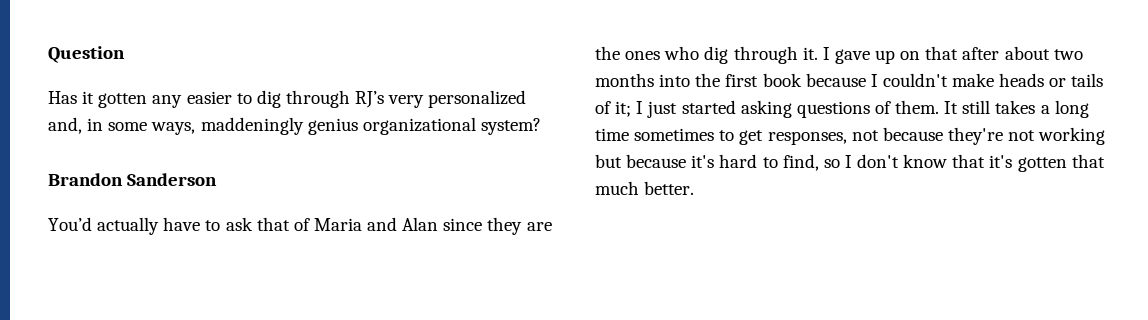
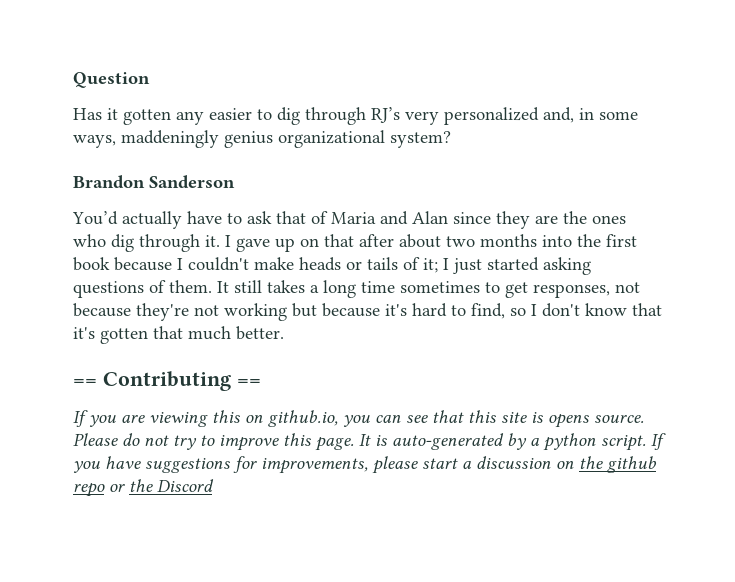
+ == Contributing ==
+ If you are viewing this on github.io, you can see that this site is opens source. Please do not try to improve this page. It is auto-generated by a python script. If you have suggestions for improvements, please start a discussion on the github repo or the Discord

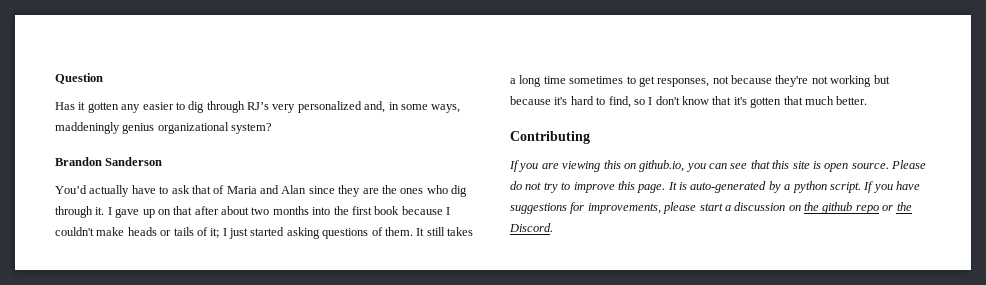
- == Contributing ==
+ Contributing
- If you are viewing this on github.io, you can see that this site is opens source.
+ If you are viewing this on github.io, you can see that this site is open source.
- If you have suggestions for improvements, please start a discussion on the github repo or the Discord
+ If you have suggestions for improvements, please start a discussion on the github repo or the Discord.

